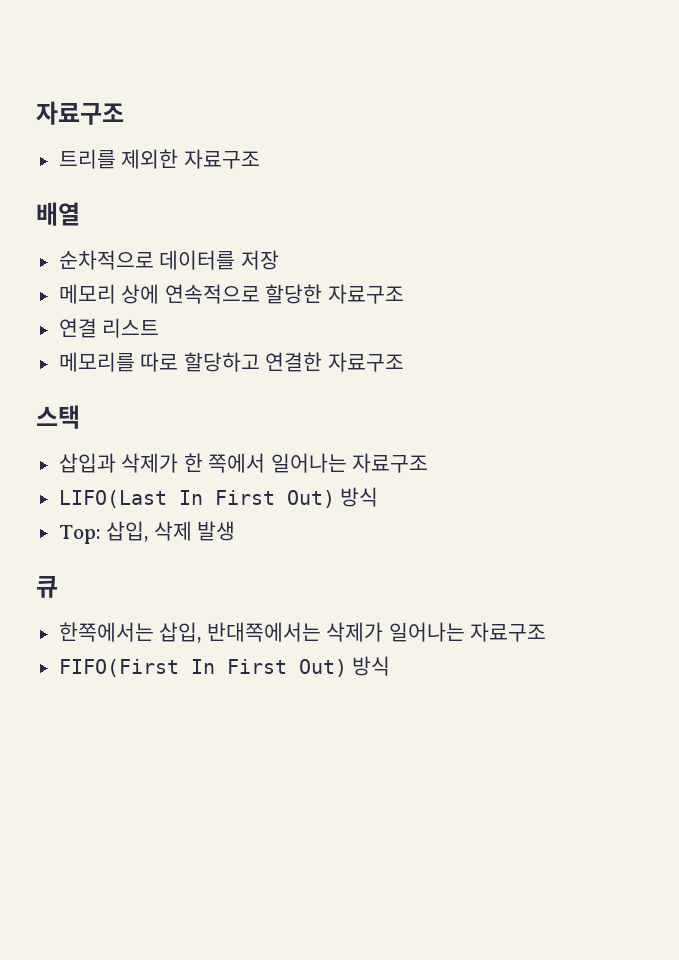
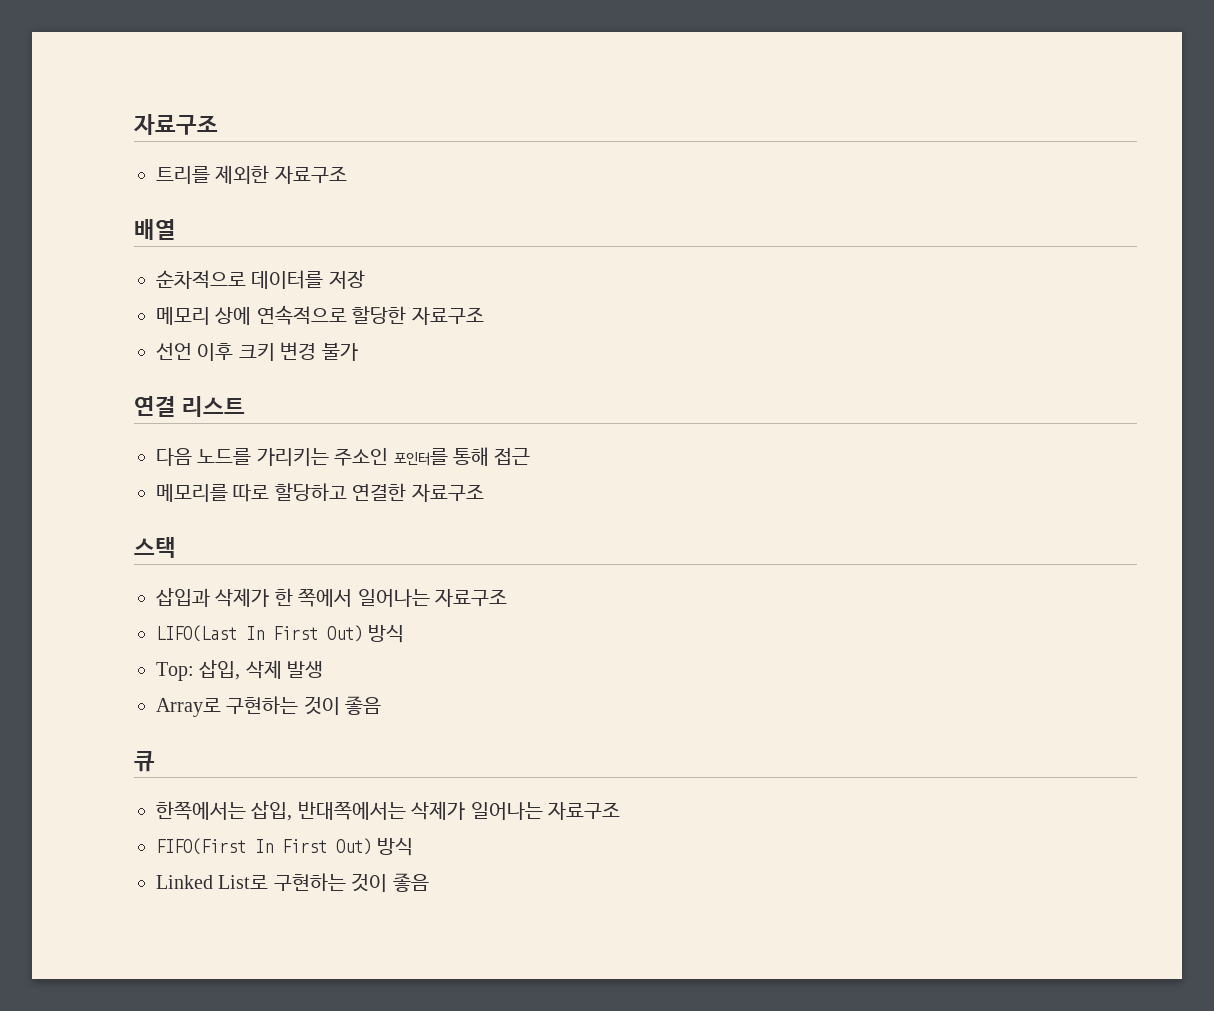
+ 선언 이후 크키 변경 불가
  연결 리스트
+ 다음 노드를 가리키는 주소인 포인터를 통해 접근
+ Array로 구현하는 것이 좋음
+ Linked List로 구현하는 것이 좋음

